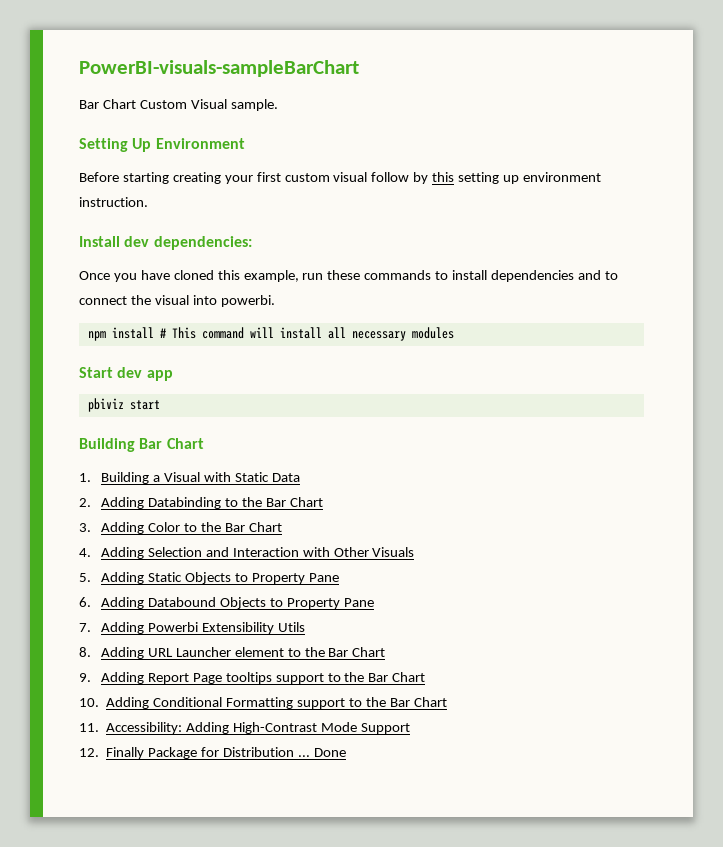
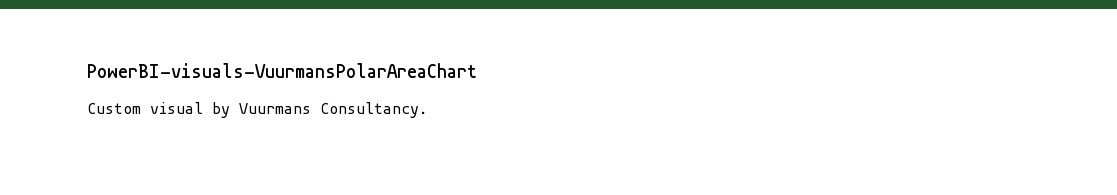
- PowerBI-visuals-sampleBarChart
- Bar Chart Custom Visual sample.
- Setting Up Environment
- Before starting creating your first custom visual follow by this setting up environment instruction.
- Install dev dependencies:
- Once you have cloned this example, run these commands to install dependencies and to connect the visual into powerbi.
- npm install # This command will install all necessary modules
- Start dev app
- pbiviz start
- Building Bar Chart
- 1. Building a Visual with Static Data
- 2. Adding Databinding to the Bar Chart
- 3. Adding Color to the Bar Chart
- 4. Adding Selection and Interaction with Other Visuals
- 5. Adding Static Objects to Property Pane
- 6. Adding Databound Objects to Property Pane
- 7. Adding Powerbi Extensibility Utils
- 8. Adding URL Launcher element to the Bar Chart
- 9. Adding Report Page tooltips support to the Bar Chart
- 10. Adding Conditional Formatting support to the Bar Chart
- 11. Accessibility: Adding High-Contrast Mode Support
- 12. Finally Package for Distribution ... Done
+ PowerBI-visuals-VuurmansPolarAreaChart
+ Custom visual by Vuurmans Consultancy.

